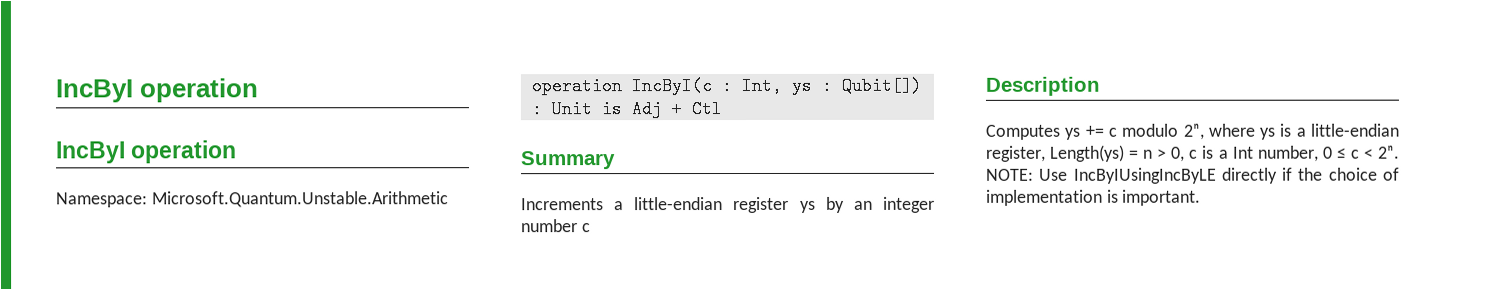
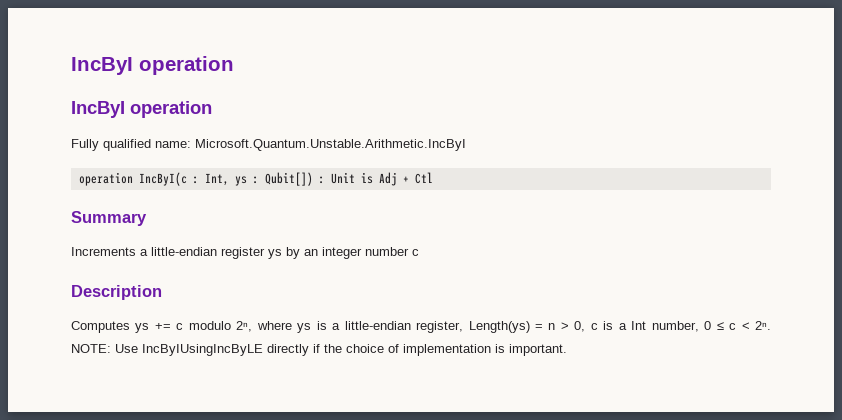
- Namespace: Microsoft.Quantum.Unstable.Arithmetic
+ Fully qualified name: Microsoft.Quantum.Unstable.Arithmetic.IncByI

